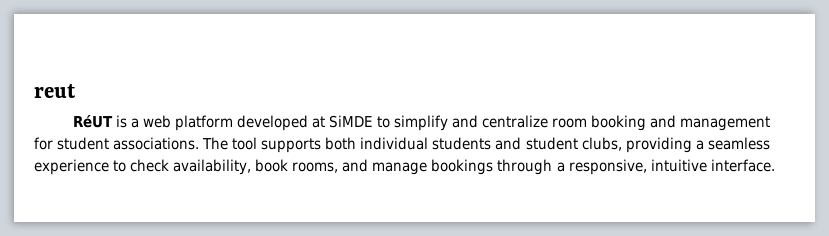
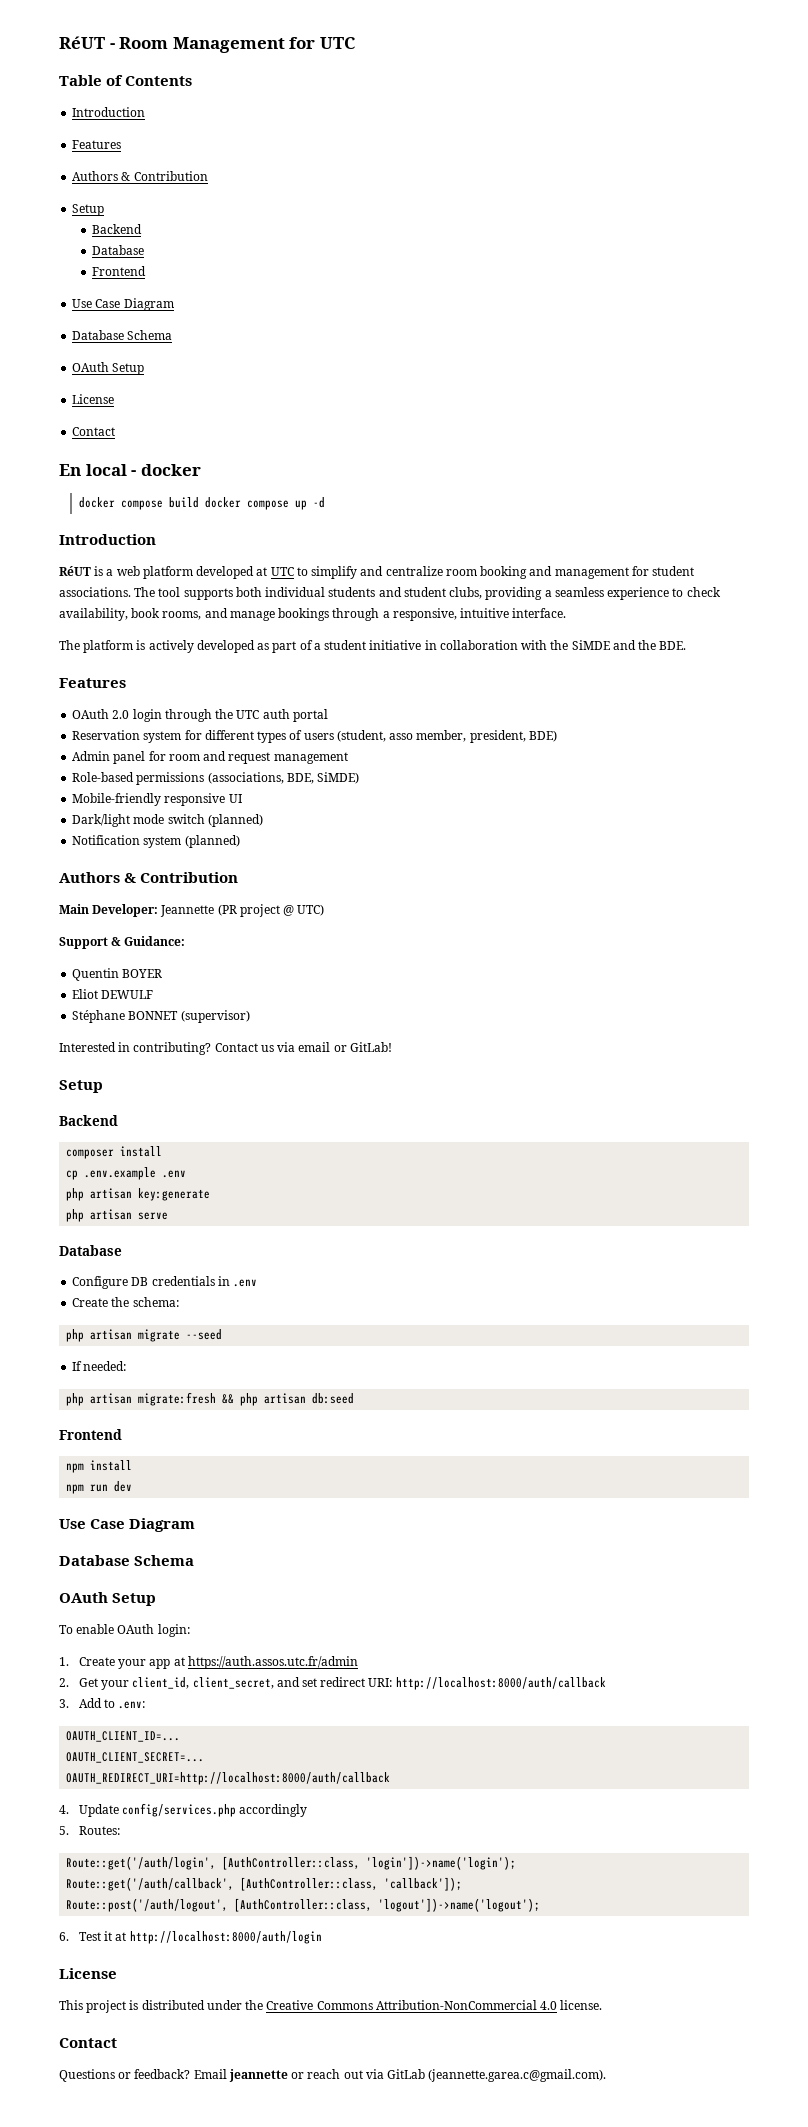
- reut
+ RéUT - Room Management for UTC
+ Table of Contents
+ Introduction
+ Features
+ Authors & Contribution
+ Setup
+ Backend
+ Database
+ Frontend
+ Use Case Diagram
+ Database Schema
+ OAuth Setup
+ License
+ Contact
+ En local - docker
+ docker compose build docker compose up -d
+ Introduction
- RéUT is a web platform developed at SiMDE to simplify and centralize room booking and management for student associations.
+ RéUT is a web platform developed at UTC to simplify and centralize room booking and management for student associations.
+ The platform is actively developed as part of a student initiative in collaboration with the SiMDE and the BDE.
+ Features
+ OAuth 2.0 login through the UTC auth portal
+ Reservation system for different types of users (student, asso member, president, BDE)
+ Admin panel for room and request management
+ Role-based permissions (associations, BDE, SiMDE)
+ Mobile-friendly responsive UI
+ Dark/light mode switch (planned)
+ Notification system (planned)
+ Authors & Contribution
+ Main Developer: Jeannette (PR project @ UTC)
+ Support & Guidance:
+ Quentin BOYER
+ Eliot DEWULF
+ Stéphane BONNET (supervisor)
+ Interested in contributing? Contact us via email or GitLab!
+ Setup
+ Backend
+ composer install
+ cp .env.example .env
+ php artisan key:generate
+ php artisan serve
+ Database
+ Configure DB credentials in .env
+ Create the schema:
+ php artisan migrate --seed
+ If needed:
+ php artisan migrate:fresh && php artisan db:seed
+ Frontend
+ npm install
+ npm run dev
+ Use Case Diagram
+ Database Schema
+ OAuth Setup
+ To enable OAuth login:
+ 1. Create your app at https://auth.assos.utc.fr/admin
+ 2. Get your client_id, client_secret, and set redirect URI: http://localhost:8000/auth/callback
+ 3. Add to .env:
+ OAUTH_CLIENT_ID=...
+ OAUTH_CLIENT_SECRET=...
+ OAUTH_REDIRECT_URI=http://localhost:8000/auth/callback
+ 4. Update config/services.php accordingly
+ 5. Routes:
+ Route::get('/auth/login', [AuthController::class, 'login'])->name('login');
+ Route::get('/auth/callback', [AuthController::class, 'callback']);
+ Route::post('/auth/logout', [AuthController::class, 'logout'])->name('logout');
+ 6. Test it at http://localhost:8000/auth/login
+ License
+ This project is distributed under the Creative Commons Attribution-NonCommercial 4.0 license.
+ Contact
+ Questions or feedback? Email jeannette or reach out via GitLab (jeannette.garea.c@gmail.com).

